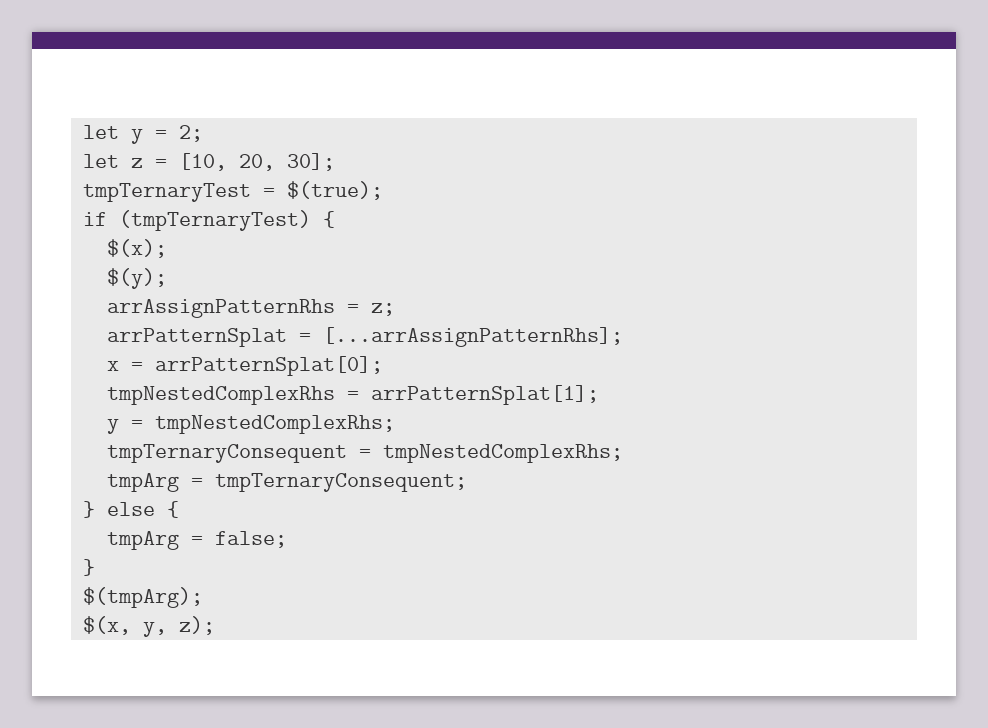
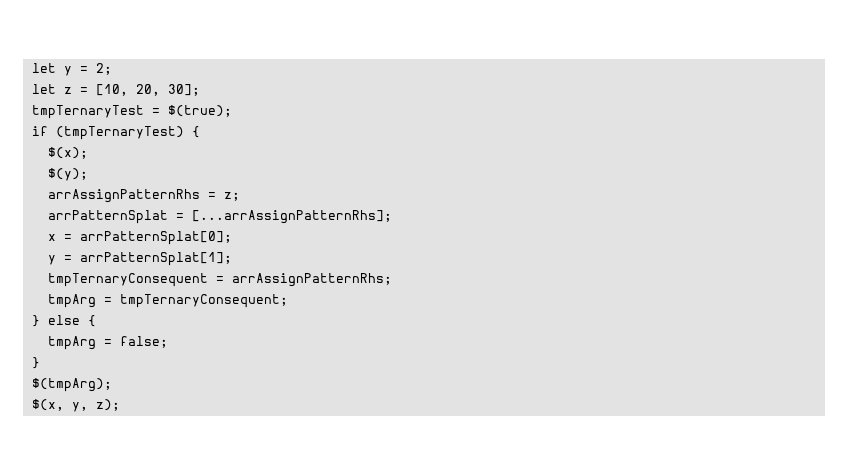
- tmpNestedComplexRhs = arrPatternSplat[1];
+ y = arrPatternSplat[1];
- y = tmpNestedComplexRhs;
- tmpTernaryConsequent = tmpNestedComplexRhs;
+ tmpTernaryConsequent = arrAssignPatternRhs;

